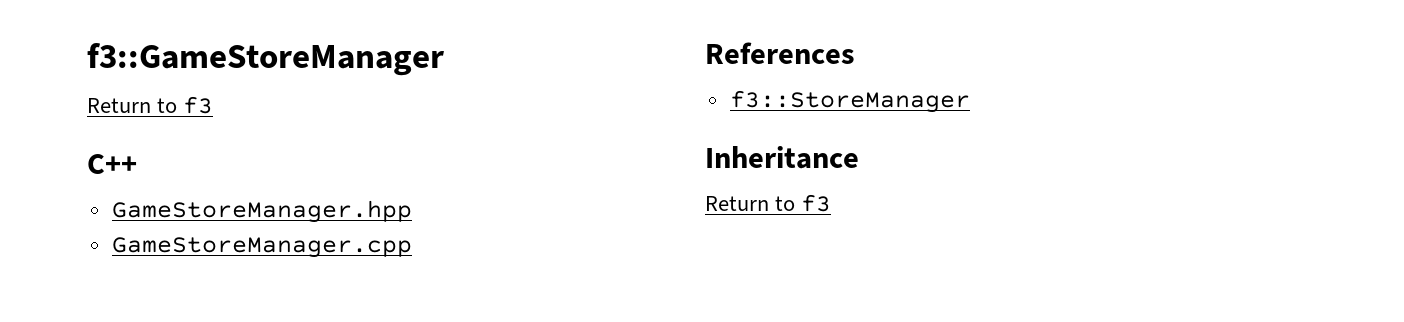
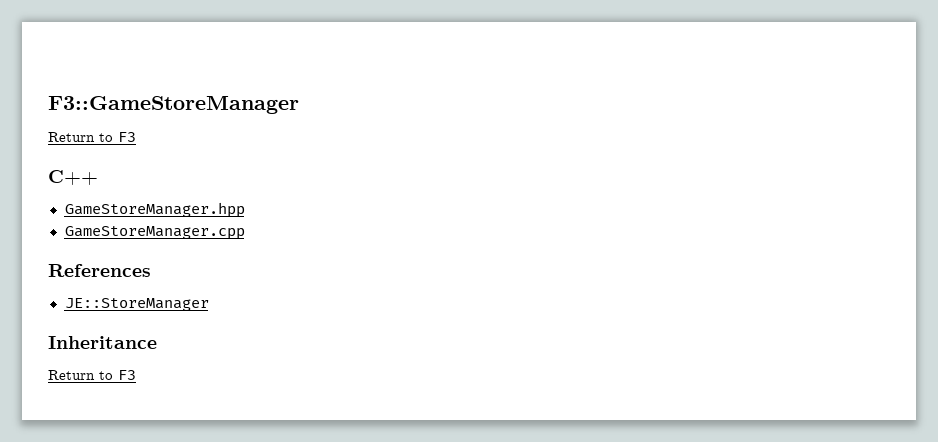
- f3::GameStoreManager
- Return to f3
+ F3::GameStoreManager
+ Return to F3
- f3::StoreManager
+ JE::StoreManager
  Inheritance
- Return to f3
+ Return to F3

